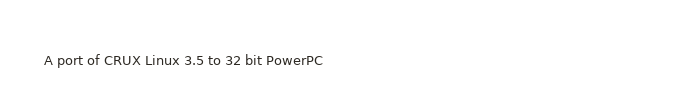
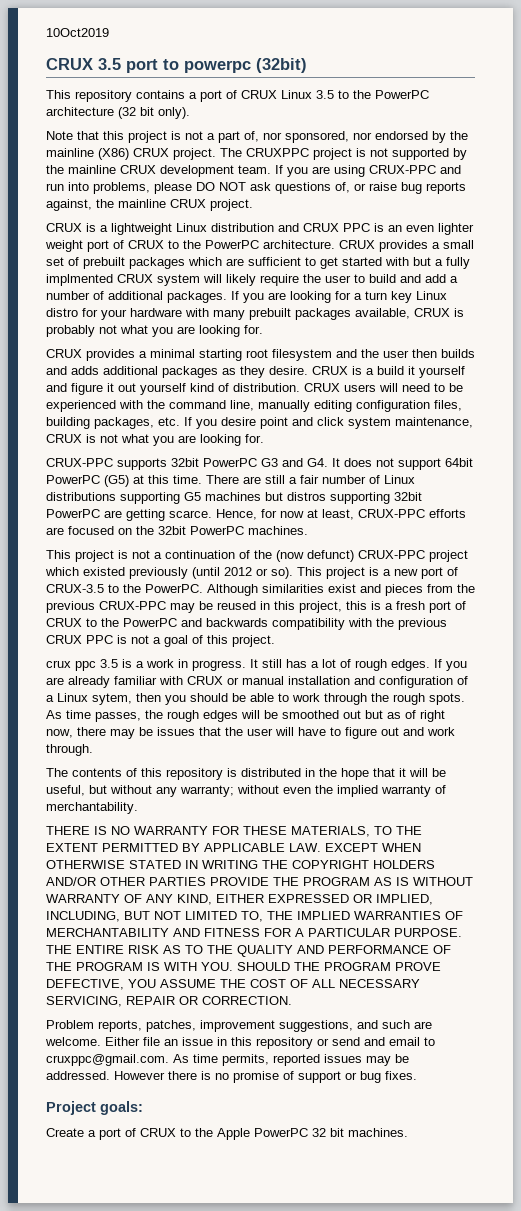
- A port of CRUX Linux 3.5 to 32 bit PowerPC
+ 10Oct2019
+ CRUX 3.5 port to powerpc (32bit)
+ This repository contains a port of CRUX Linux 3.5 to the PowerPC architecture (32 bit only).
+ Note that this project is not a part of, nor sponsored, nor endorsed by the mainline (X86) CRUX project. The CRUXPPC project is not supported by the mainline CRUX development team. If you are using CRUX-PPC and run into problems, please DO NOT ask questions of, or raise bug reports against, the mainline CRUX project.
+ CRUX is a lightweight Linux distribution and CRUX PPC is an even lighter weight port of CRUX to the PowerPC architecture. CRUX provides a small set of prebuilt packages which are sufficient to get started with but a fully implmented CRUX system will likely require the user to build and add a number of additional packages. If you are looking for a turn key Linux distro for your hardware with many prebuilt packages available, CRUX is probably not what you are looking for.
+ CRUX provides a minimal starting root filesystem and the user then builds and adds additional packages as they desire. CRUX is a build it yourself and figure it out yourself kind of distribution. CRUX users will need to be experienced with the command line, manually editing configuration files, building packages, etc. If you desire point and click system maintenance, CRUX is not what you are looking for.
+ CRUX-PPC supports 32bit PowerPC G3 and G4. It does not support 64bit PowerPC (G5) at this time. There are still a fair number of Linux distributions supporting G5 machines but distros supporting 32bit PowerPC are getting scarce. Hence, for now at least, CRUX-PPC efforts are focused on the 32bit PowerPC machines.
+ This project is not a continuation of the (now defunct) CRUX-PPC project which existed previously (until 2012 or so). This project is a new port of CRUX-3.5 to the PowerPC. Although similarities exist and pieces from the previous CRUX-PPC may be reused in this project, this is a fresh port of CRUX to the PowerPC and backwards compatibility with the previous CRUX PPC is not a goal of this project.
+ crux ppc 3.5 is a work in progress. It still has a lot of rough edges. If you are already familiar with CRUX or manual installation and configuration of a Linux sytem, then you should be able to work through the rough spots. As time passes, the rough edges will be smoothed out but as of right now, there may be issues that the user will have to figure out and work through.
+ The contents of this repository is distributed in the hope that it will be useful, but without any warranty; without even the implied warranty of merchantability.
+ THERE IS NO WARRANTY FOR THESE MATERIALS, TO THE EXTENT PERMITTED BY APPLICABLE LAW. EXCEPT WHEN OTHERWISE STATED IN WRITING THE COPYRIGHT HOLDERS AND/OR OTHER PARTIES PROVIDE THE PROGRAM AS IS WITHOUT WARRANTY OF ANY KIND, EITHER EXPRESSED OR IMPLIED, INCLUDING, BUT NOT LIMITED TO, THE IMPLIED WARRANTIES OF MERCHANTABILITY AND FITNESS FOR A PARTICULAR PURPOSE. THE ENTIRE RISK AS TO THE QUALITY AND PERFORMANCE OF THE PROGRAM IS WITH YOU. SHOULD THE PROGRAM PROVE DEFECTIVE, YOU ASSUME THE COST OF ALL NECESSARY SERVICING, REPAIR OR CORRECTION.
+ Problem reports, patches, improvement suggestions, and such are welcome. Either file an issue in this repository or send and email to cruxppc@gmail.com. As time permits, reported issues may be addressed. However there is no promise of support or bug fixes.
+ Project goals:
+ Create a port of CRUX to the Apple PowerPC 32 bit machines.

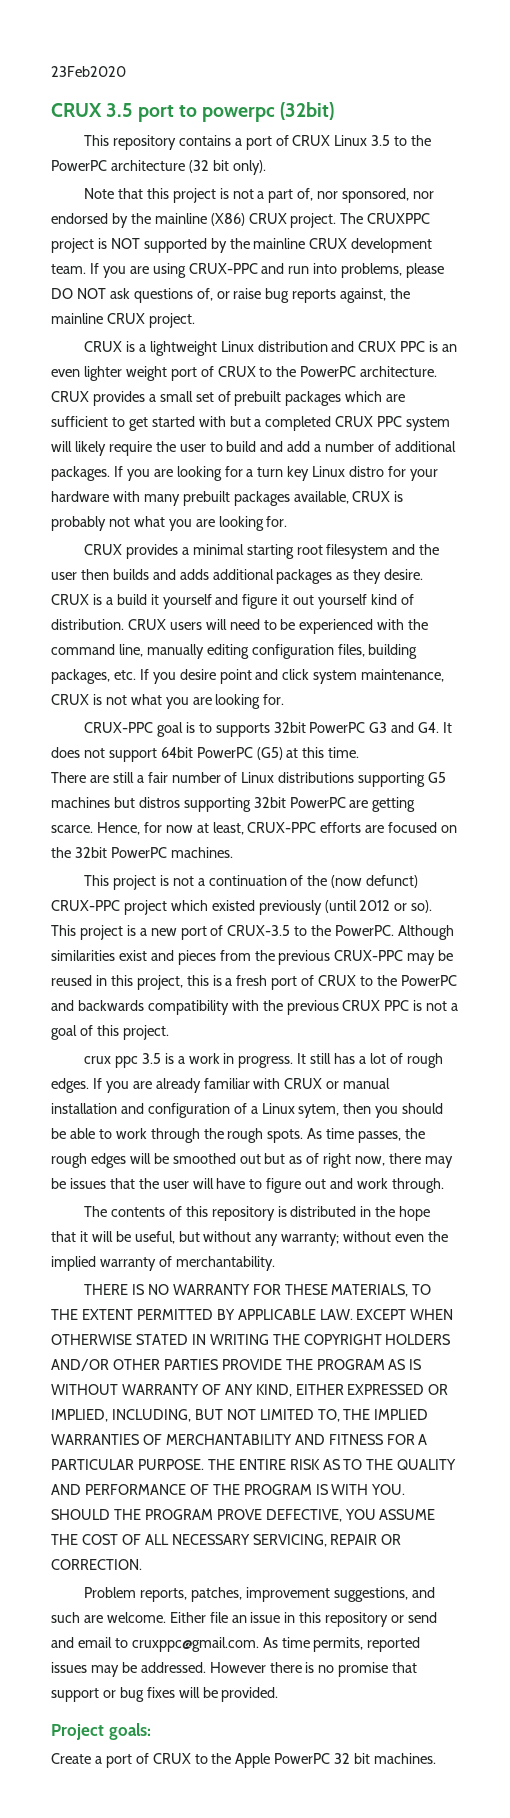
- 10Oct2019
+ 23Feb2020
- The CRUXPPC project is not supported by the mainline CRUX development team.
+ The CRUXPPC project is NOT supported by the mainline CRUX development team.
- CRUX provides a small set of prebuilt packages which are sufficient to get started with but a fully implmented CRUX system will likely require the user to build and add a number of additional packages.
+ CRUX provides a small set of prebuilt packages which are sufficient to get started with but a completed CRUX PPC system will likely require the user to build and add a number of additional packages.
- CRUX-PPC supports 32bit PowerPC G3 and G4. It does not support 64bit PowerPC (G5) at this time. There are still a fair number of Linux distributions supporting G5 machines but distros supporting 32bit PowerPC are getting scarce.
+ CRUX-PPC goal is to supports 32bit PowerPC G3 and G4. It does not support 64bit PowerPC (G5) at this time.
+ There are still a fair number of Linux distributions supporting G5 machines but distros supporting 32bit PowerPC are getting scarce.
- However there is no promise of support or bug fixes.
+ However there is no promise that support or bug fixes will be provided.

